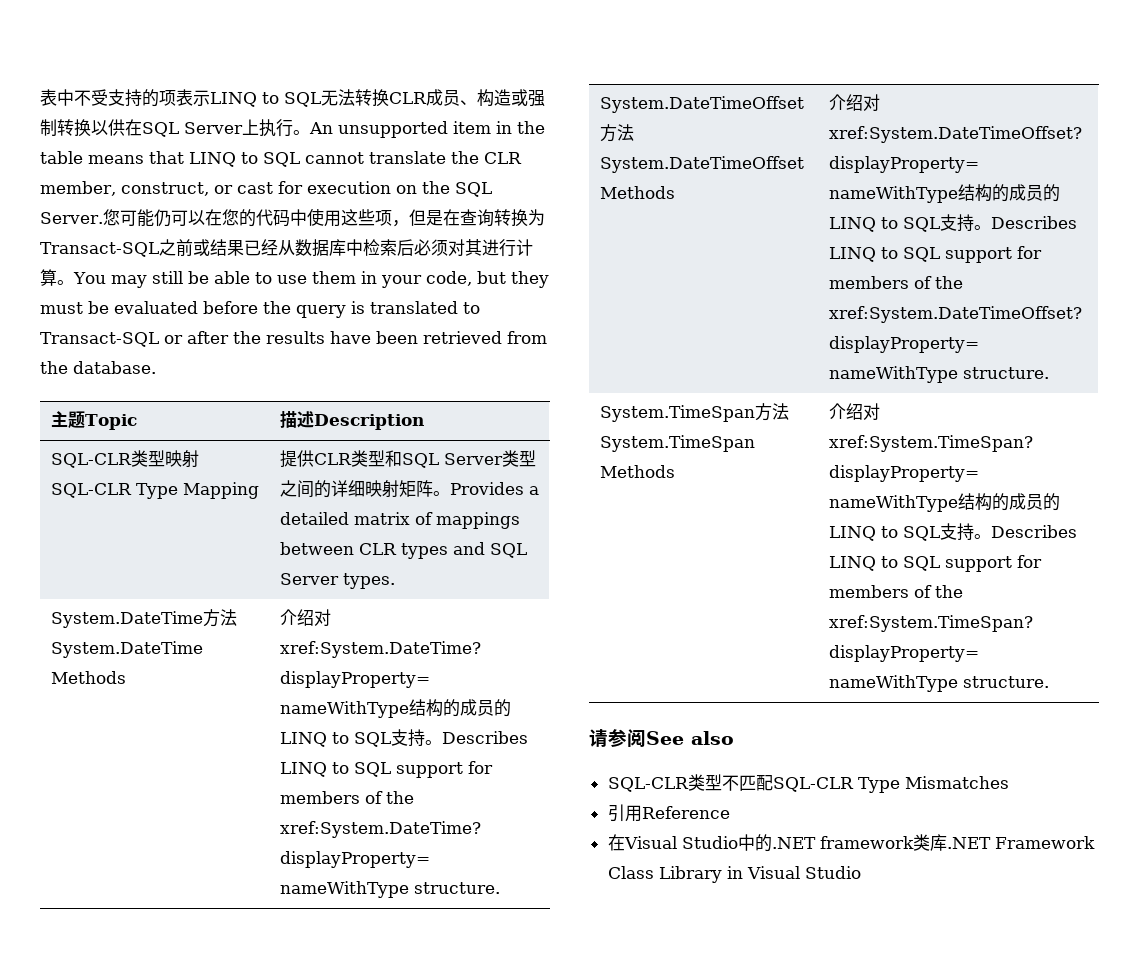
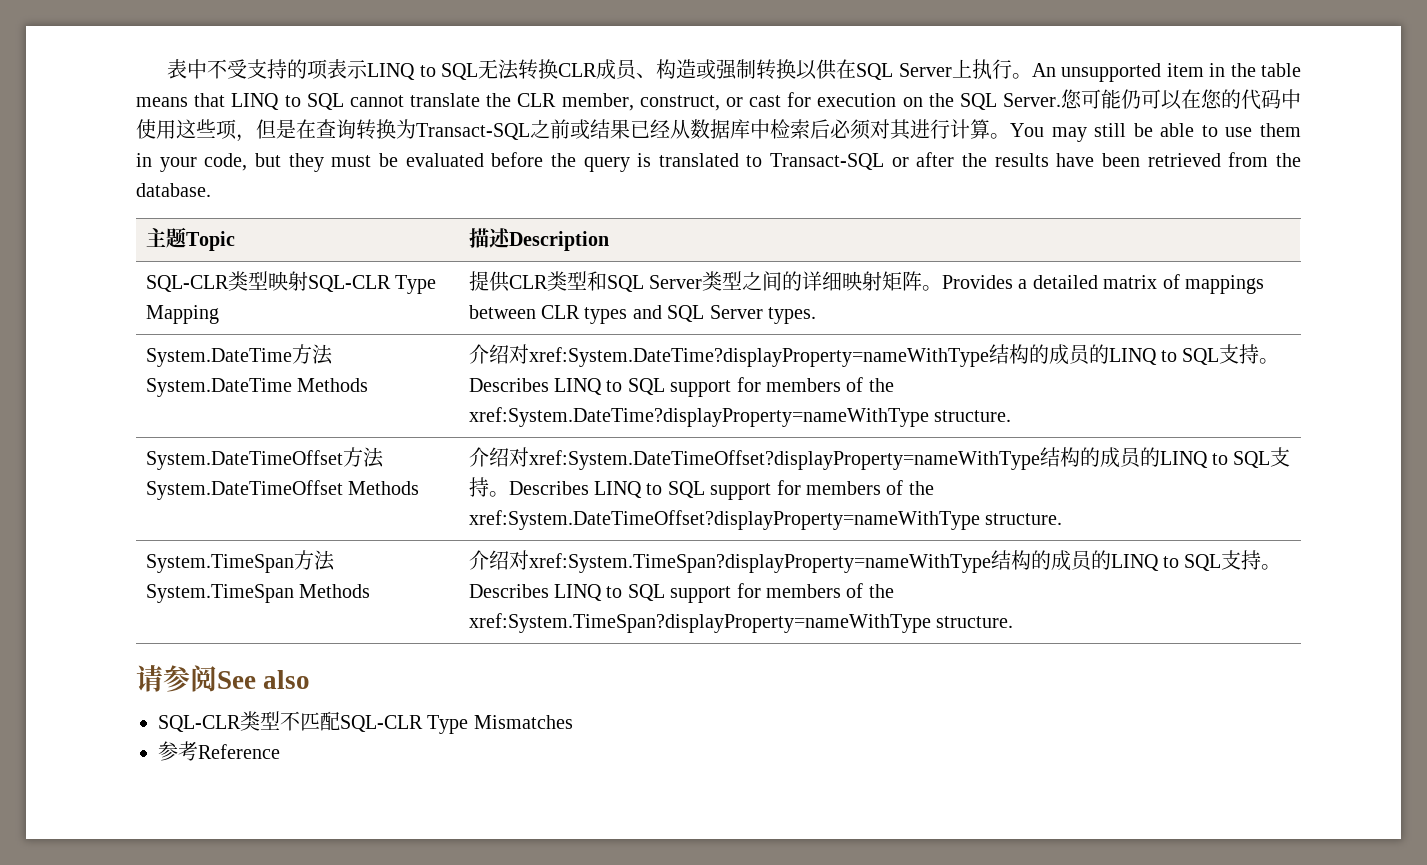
- 引用Reference
+ 参考Reference
- 在Visual Studio中的.NET framework类库.NET Framework Class Library in Visual Studio

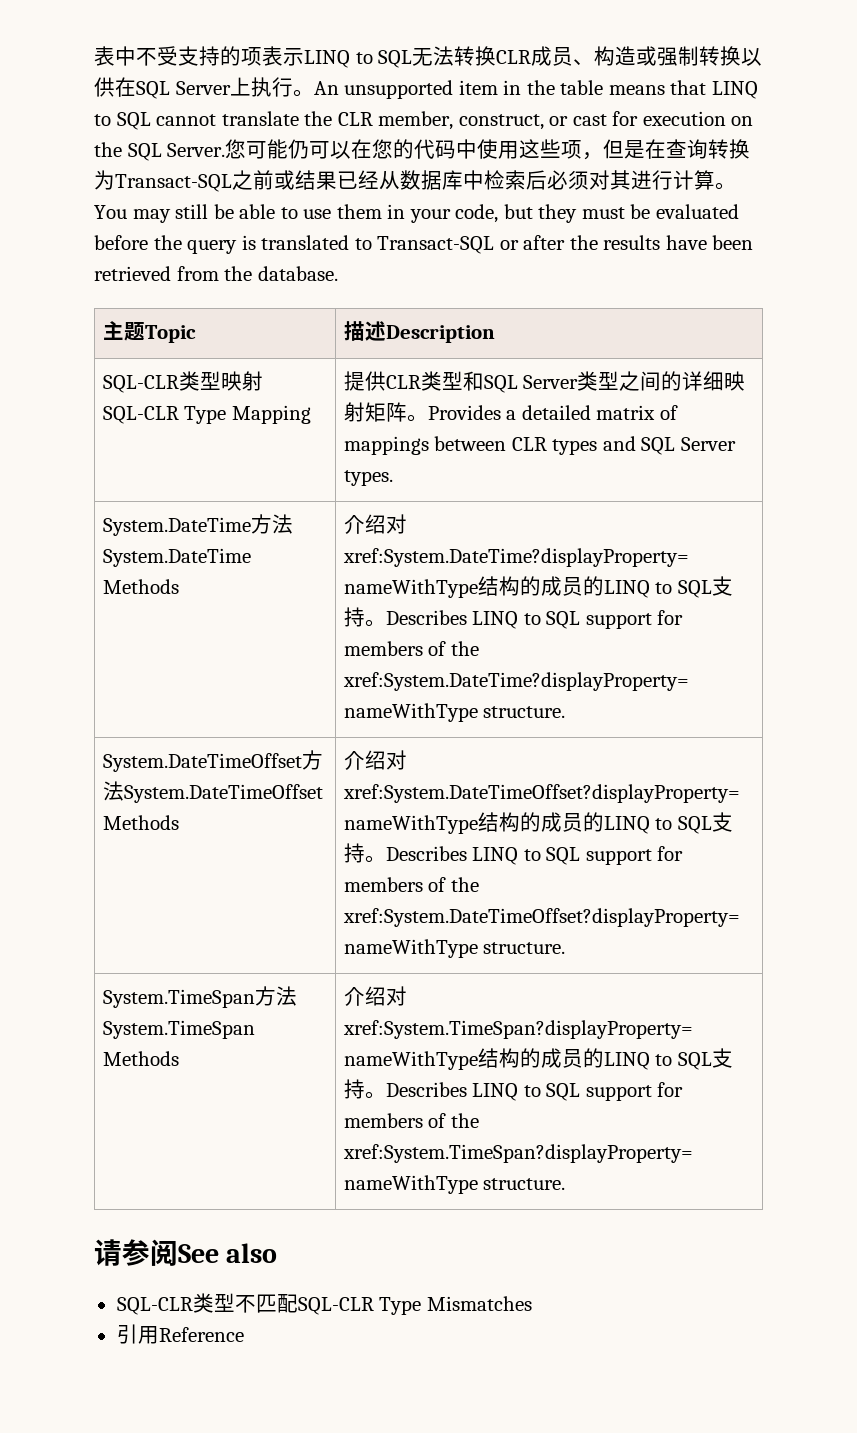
- 参考Reference
+ 引用Reference

